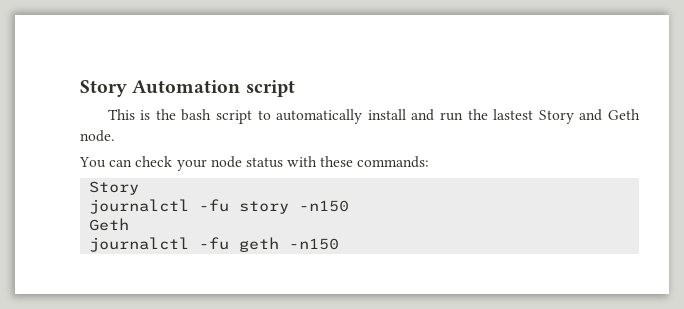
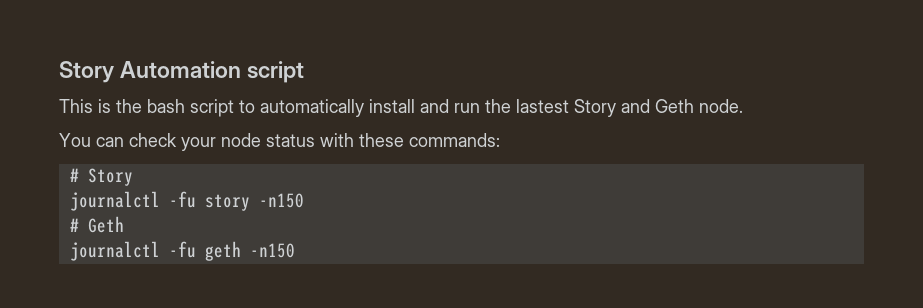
  You can check your node status with these commands:
- Story
+ # Story
  journalctl -fu story -n150
- Geth
+ # Geth

